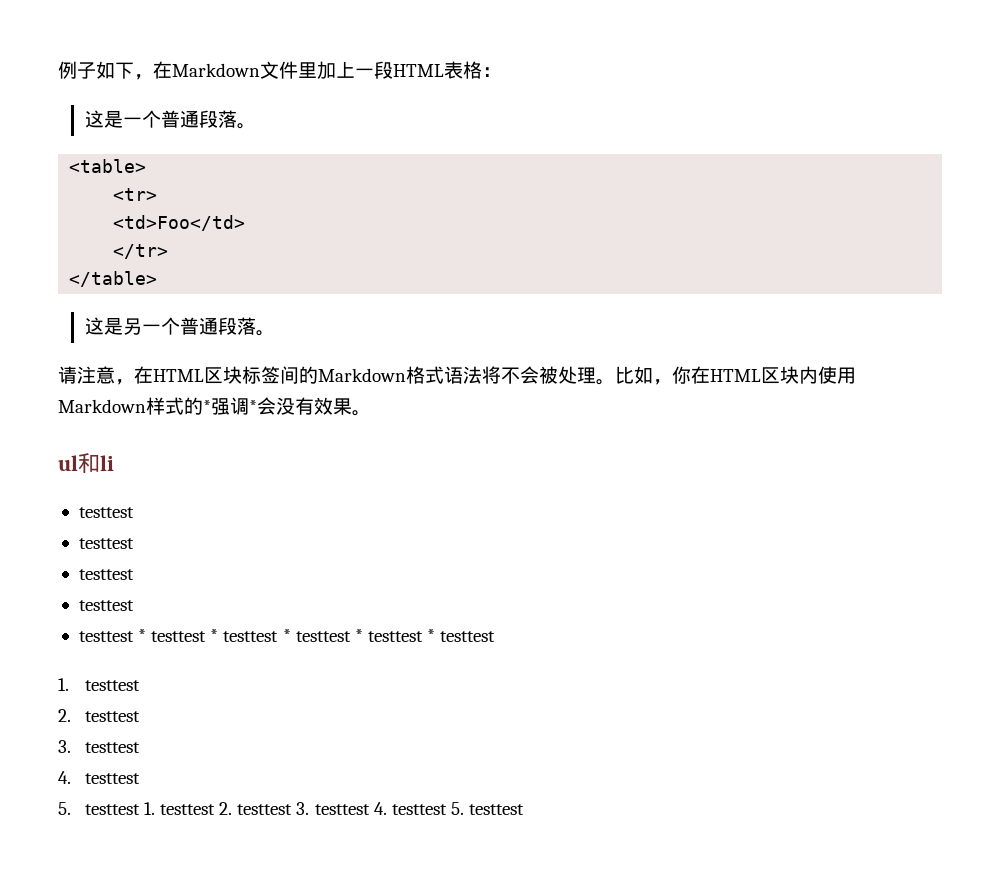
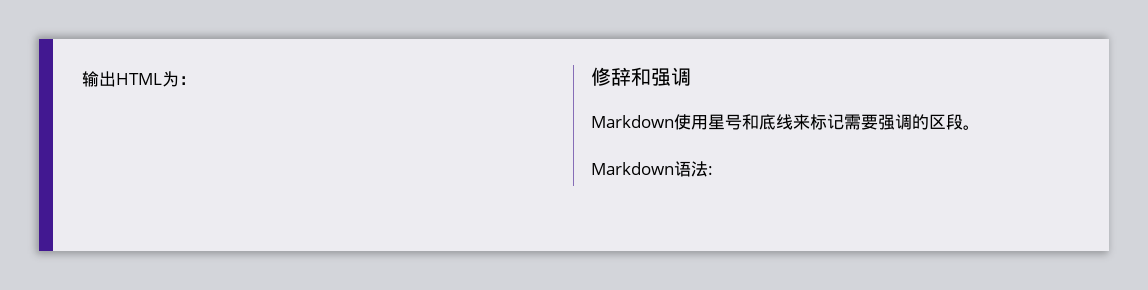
- 例子如下，在Markdown文件里加上一段HTML表格：
- 这是一个普通段落。
- <table>
- <tr>
- <td>Foo</td>
- </tr>
- </table>
- 这是另一个普通段落。
- 请注意，在HTML区块标签间的Markdown格式语法将不会被处理。比如，你在HTML区块内使用Markdown样式的*强调*会没有效果。
- ul和li
- testtest
- testtest
- testtest
- testtest
- testtest * testtest * testtest * testtest * testtest * testtest
- 1. testtest
- 2. testtest
- 3. testtest
- 4. testtest
- 5. testtest 1. testtest 2. testtest 3. testtest 4. testtest 5. testtest
+ 输出HTML为：
+ 修辞和强调
+ Markdown使用星号和底线来标记需要强调的区段。
+ Markdown语法:

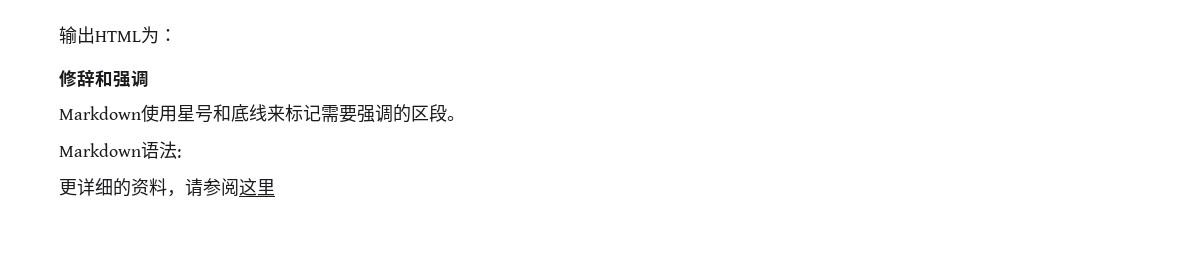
+ 更详细的资料，请参阅这里

